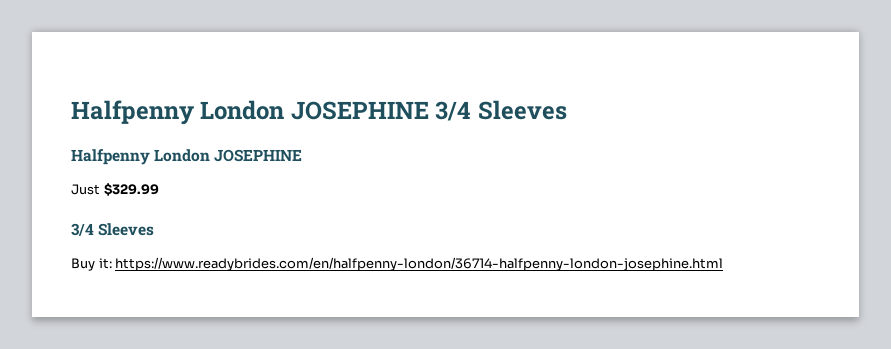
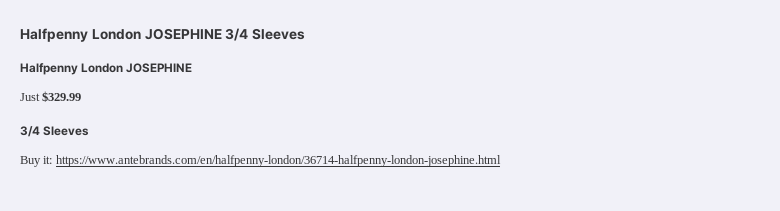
- Buy it: https://www.readybrides.com/en/halfpenny-london/36714-halfpenny-london-josephine.html
+ Buy it: https://www.antebrands.com/en/halfpenny-london/36714-halfpenny-london-josephine.html

